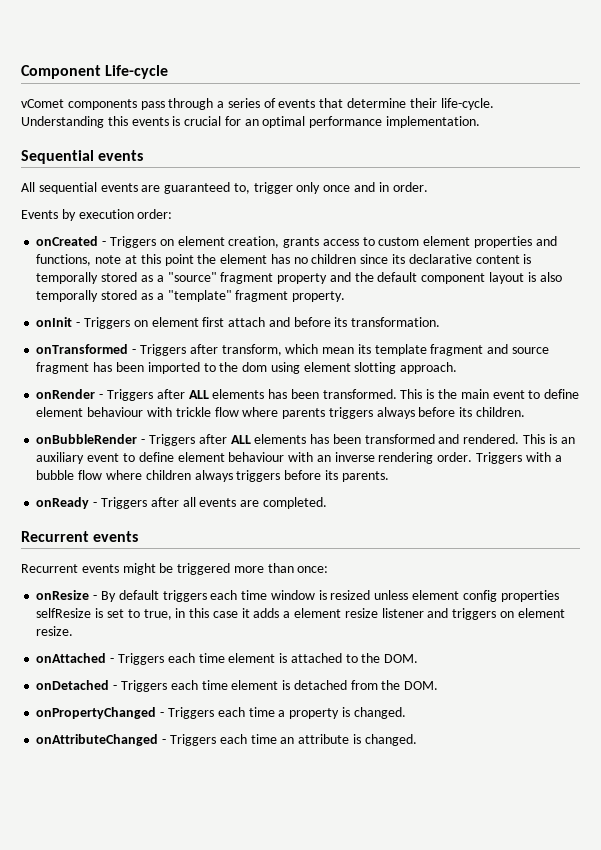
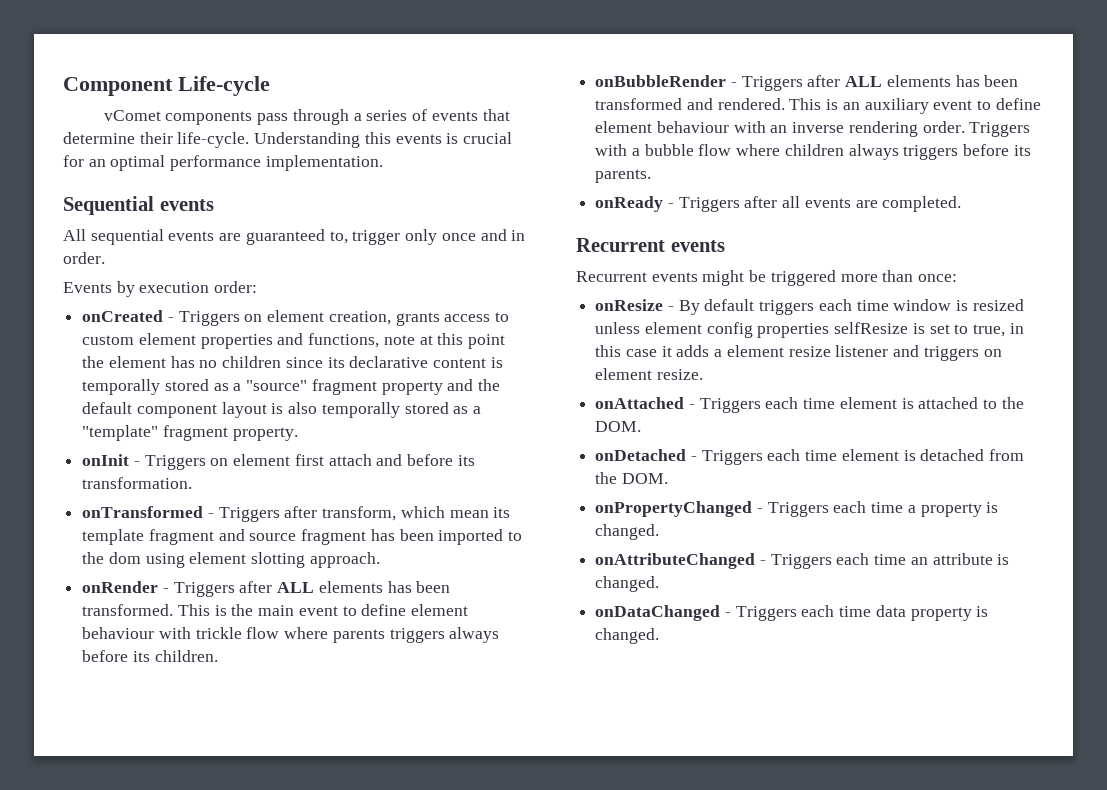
+ onDataChanged - Triggers each time data property is changed.

